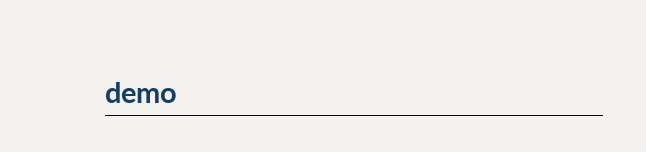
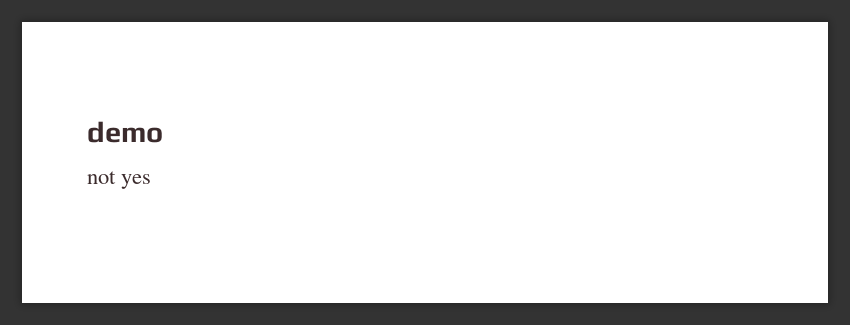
+ not yes

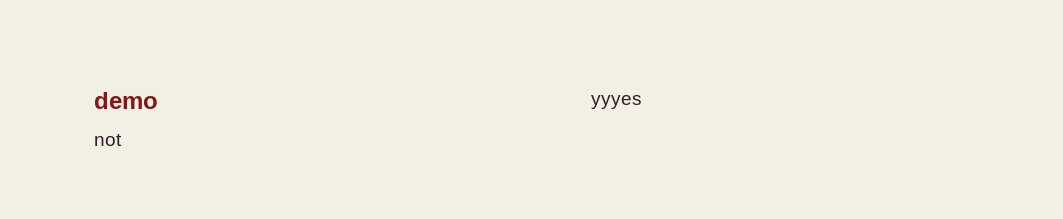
- not yes
+ not
+ yyyes

